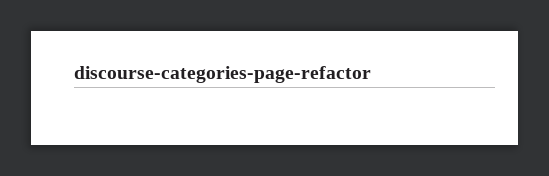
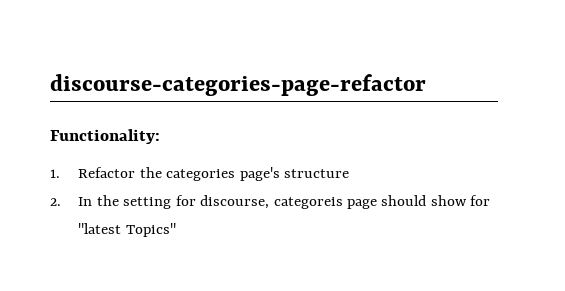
+ Functionality:
+ 1. Refactor the categories page's structure
+ 2. In the setting for discourse, categoreis page should show for "latest Topics"

